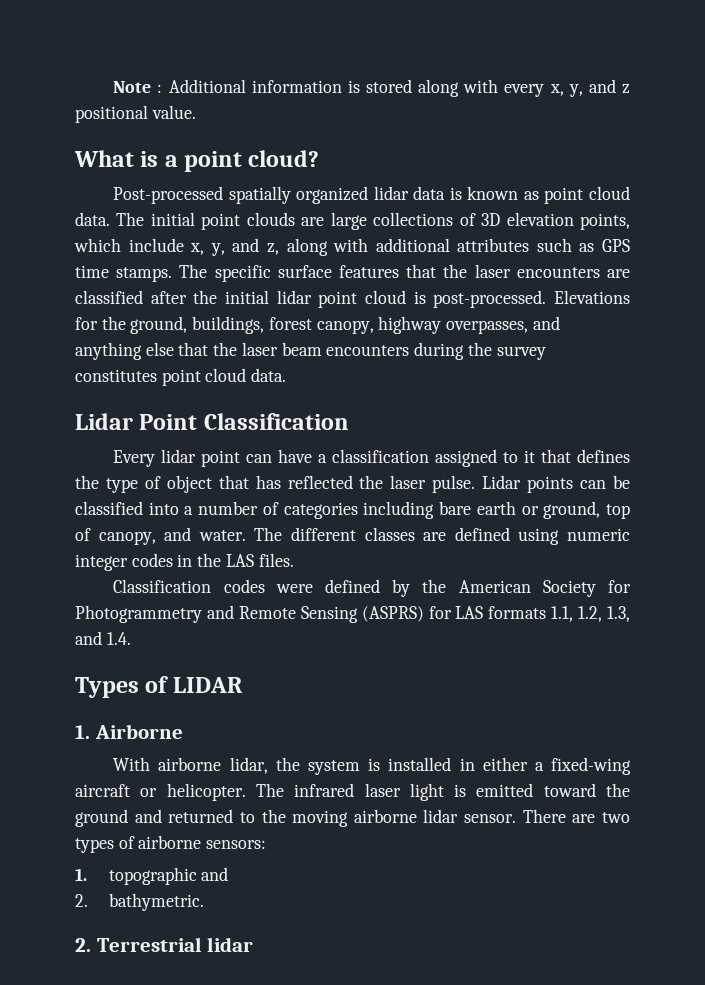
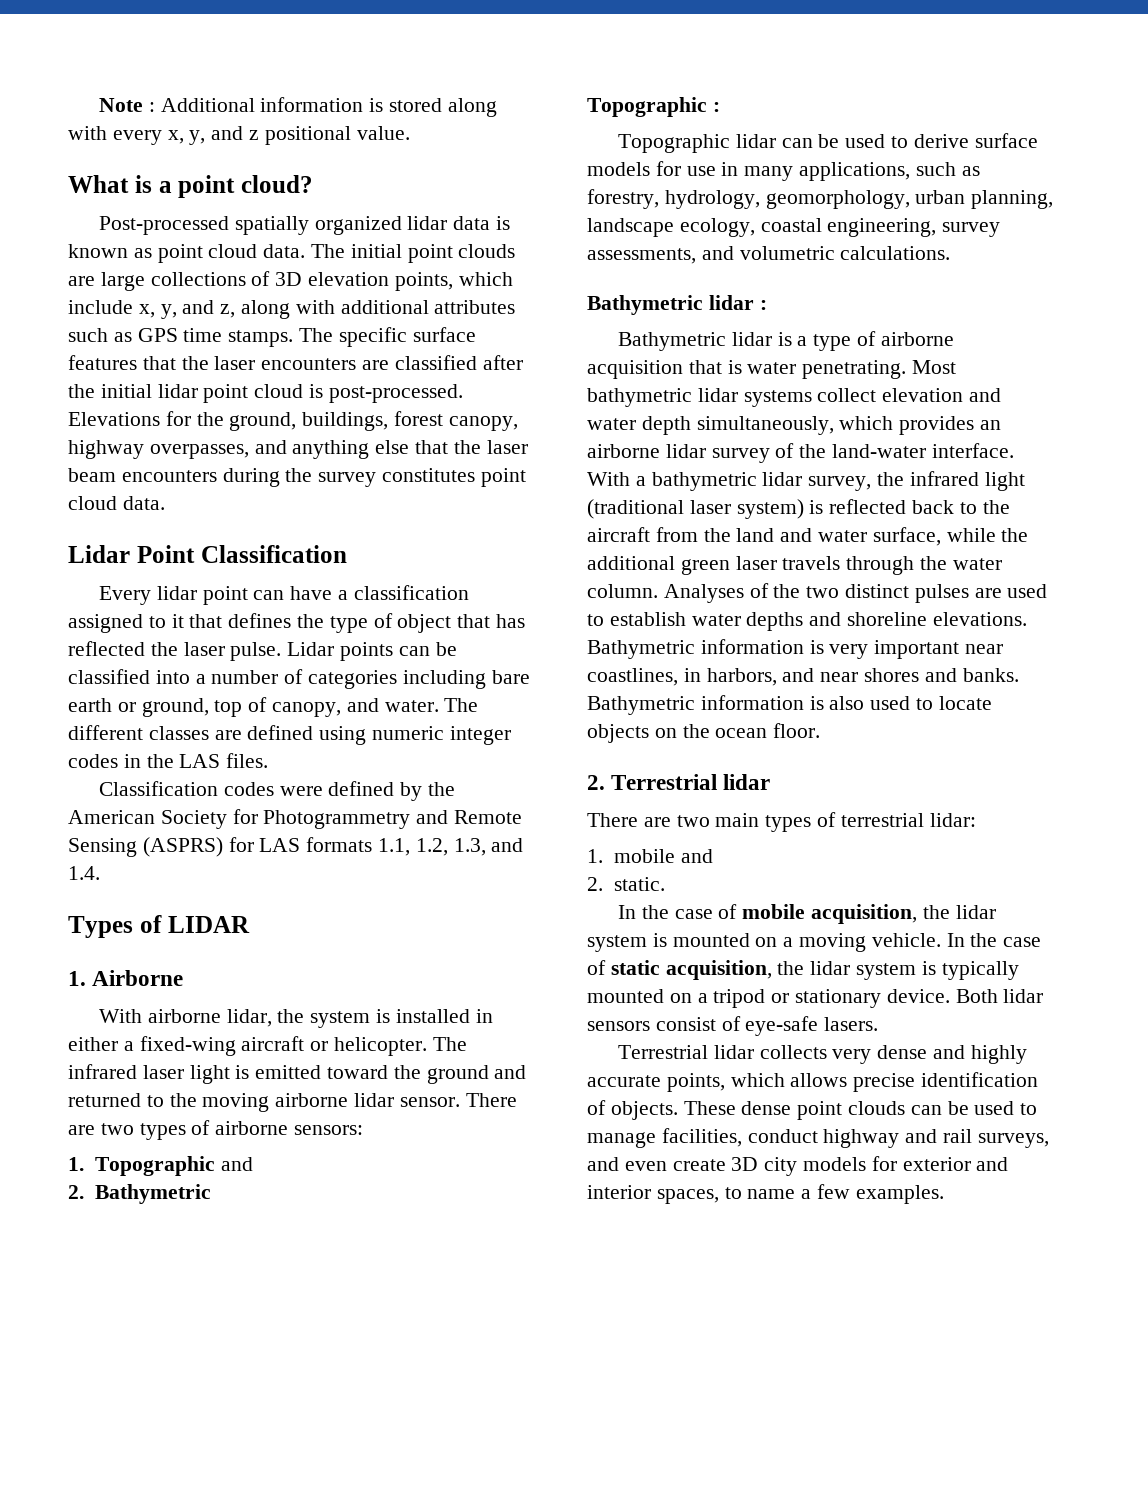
- 1. topographic and
- 2. bathymetric.
+ 1. Topographic and
+ 2. Bathymetric
+ Topographic :
+ Topographic lidar can be used to derive surface models for use in many applications, such as forestry, hydrology, geomorphology, urban planning, landscape ecology, coastal engineering, survey assessments, and volumetric calculations.
+ Bathymetric lidar :
+ Bathymetric lidar is a type of airborne acquisition that is water penetrating. Most bathymetric lidar systems collect elevation and water depth simultaneously, which provides an airborne lidar survey of the land-water interface. With a bathymetric lidar survey, the infrared light (traditional laser system) is reflected back to the aircraft from the land and water surface, while the additional green laser travels through the water column. Analyses of the two distinct pulses are used to establish water depths and shoreline elevations. Bathymetric information is very important near coastlines, in harbors, and near shores and banks. Bathymetric information is also used to locate objects on the ocean floor.
  2. Terrestrial lidar
+ There are two main types of terrestrial lidar:
+ 1. mobile and
+ 2. static.
+ In the case of mobile acquisition, the lidar system is mounted on a moving vehicle. In the case of static acquisition, the lidar system is typically mounted on a tripod or stationary device. Both lidar sensors consist of eye-safe lasers.
+ Terrestrial lidar collects very dense and highly accurate points, which allows precise identification of objects. These dense point clouds can be used to manage facilities, conduct highway and rail surveys, and even create 3D city models for exterior and interior spaces, to name a few examples.

